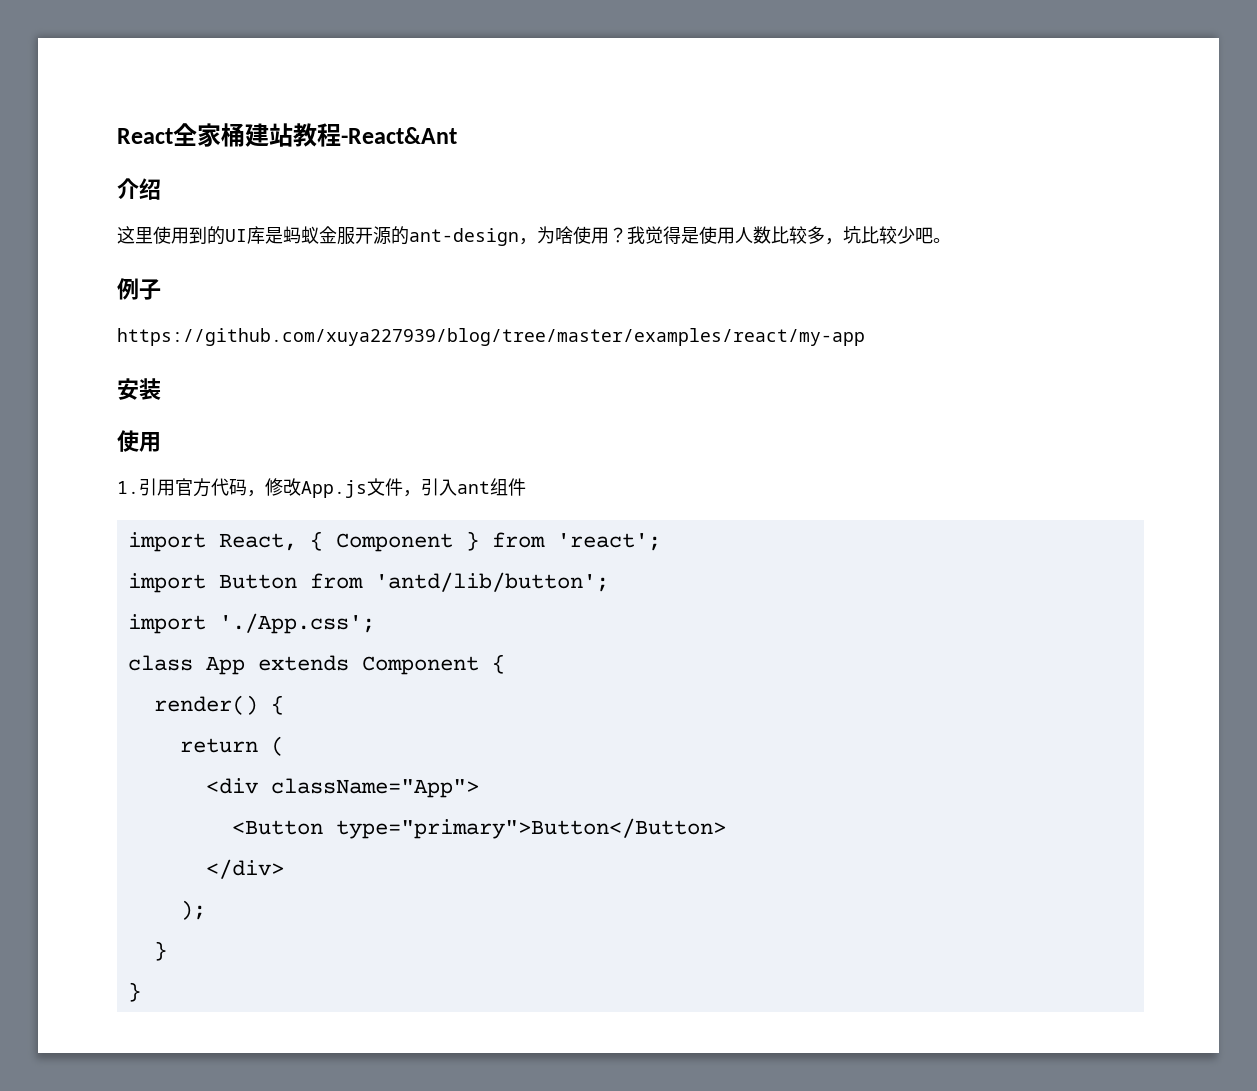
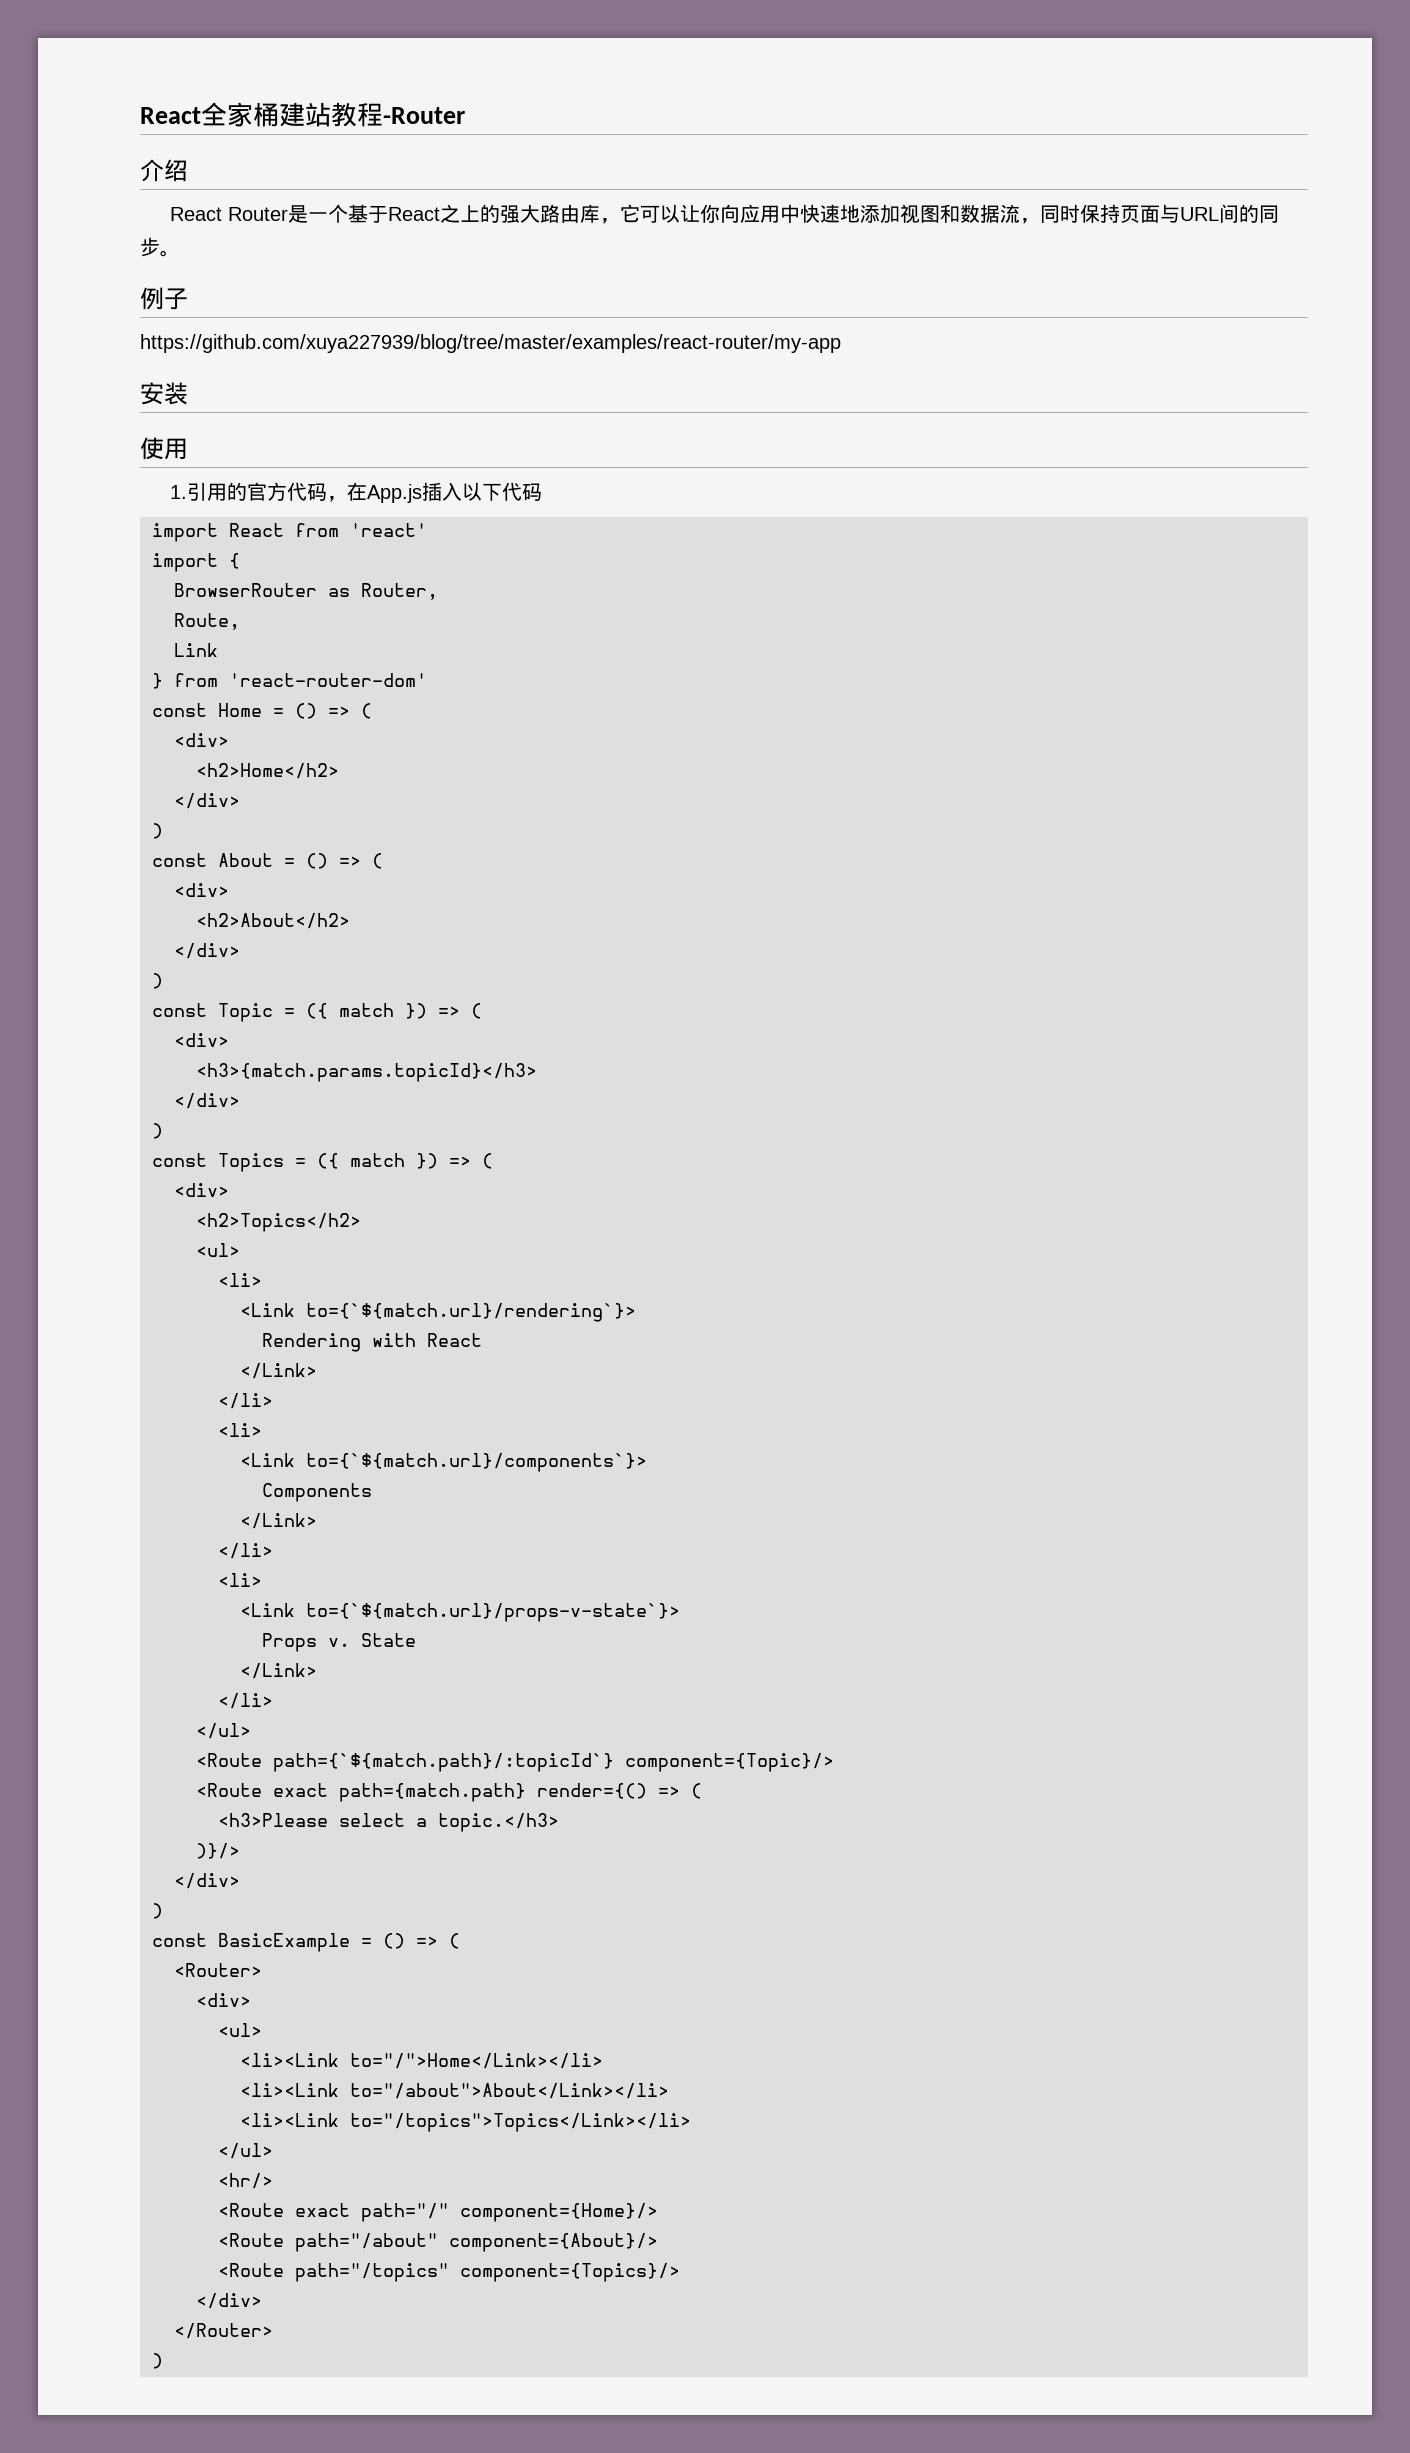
- React全家桶建站教程-React&Ant
+ React全家桶建站教程-Router
- 这里使用到的UI库是蚂蚁金服开源的ant-design，为啥使用？我觉得是使用人数比较多，坑比较少吧。
+ React Router是一个基于React之上的强大路由库，它可以让你向应用中快速地添加视图和数据流，同时保持页面与URL间的同步。
- https://github.com/xuya227939/blog/tree/master/examples/react/my-app
+ https://github.com/xuya227939/blog/tree/master/examples/react-router/my-app
- 1.引用官方代码，修改App.js文件，引入ant组件
- import React, { Component } from 'react';
- import Button from 'antd/lib/button';
- import './App.css';
- class App extends Component {
- render() {
- return (
- <div className="App">
- <Button type="primary">Button</Button>
+ 1.引用的官方代码，在App.js插入以下代码
+ import React from 'react'
+ import {
+ BrowserRouter as Router,
+ Route,
+ Link
+ } from 'react-router-dom'
+ const Home = () => (
+ <div>
+ <h2>Home</h2>
  </div>
- );
- }
- }
+ )
+ const About = () => (
+ <div>
+ <h2>About</h2>
+ </div>
+ )
+ const Topic = ({ match }) => (
+ <div>
+ <h3>{match.params.topicId}</h3>
+ </div>
+ )
+ const Topics = ({ match }) => (
+ <div>
+ <h2>Topics</h2>
+ <ul>
+ <li>
+ <Link to={`${match.url}/rendering`}>
+ Rendering with React
+ </Link>
+ </li>
+ <li>
+ <Link to={`${match.url}/components`}>
+ Components
+ </Link>
+ </li>
+ <li>
+ <Link to={`${match.url}/props-v-state`}>
+ Props v. State
+ </Link>
+ </li>
+ </ul>
+ <Route path={`${match.path}/:topicId`} component={Topic}/>
+ <Route exact path={match.path} render={() => (
+ <h3>Please select a topic.</h3>
+ )}/>
+ </div>
+ )
+ const BasicExample = () => (
+ <Router>
+ <div>
+ <ul>
+ <li><Link to="/">Home</Link></li>
+ <li><Link to="/about">About</Link></li>
+ <li><Link to="/topics">Topics</Link></li>
+ </ul>
+ <hr/>
+ <Route exact path="/" component={Home}/>
+ <Route path="/about" component={About}/>
+ <Route path="/topics" component={Topics}/>
+ </div>
+ </Router>
+ )

